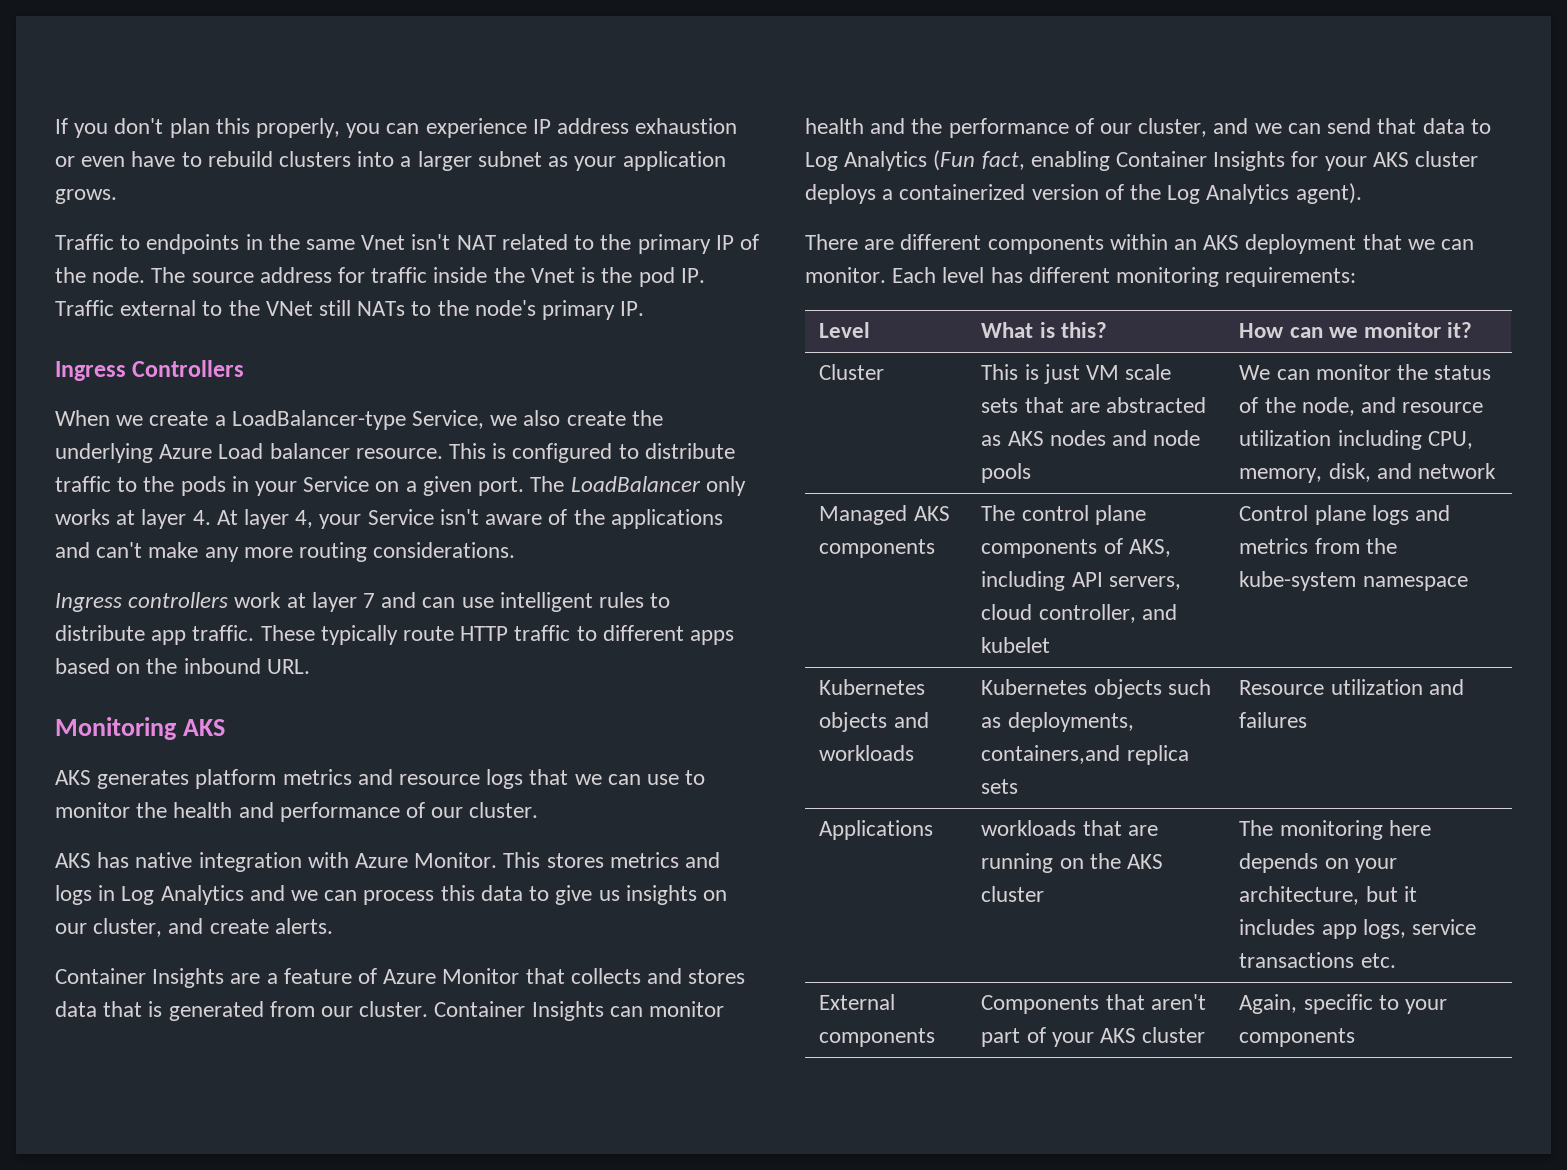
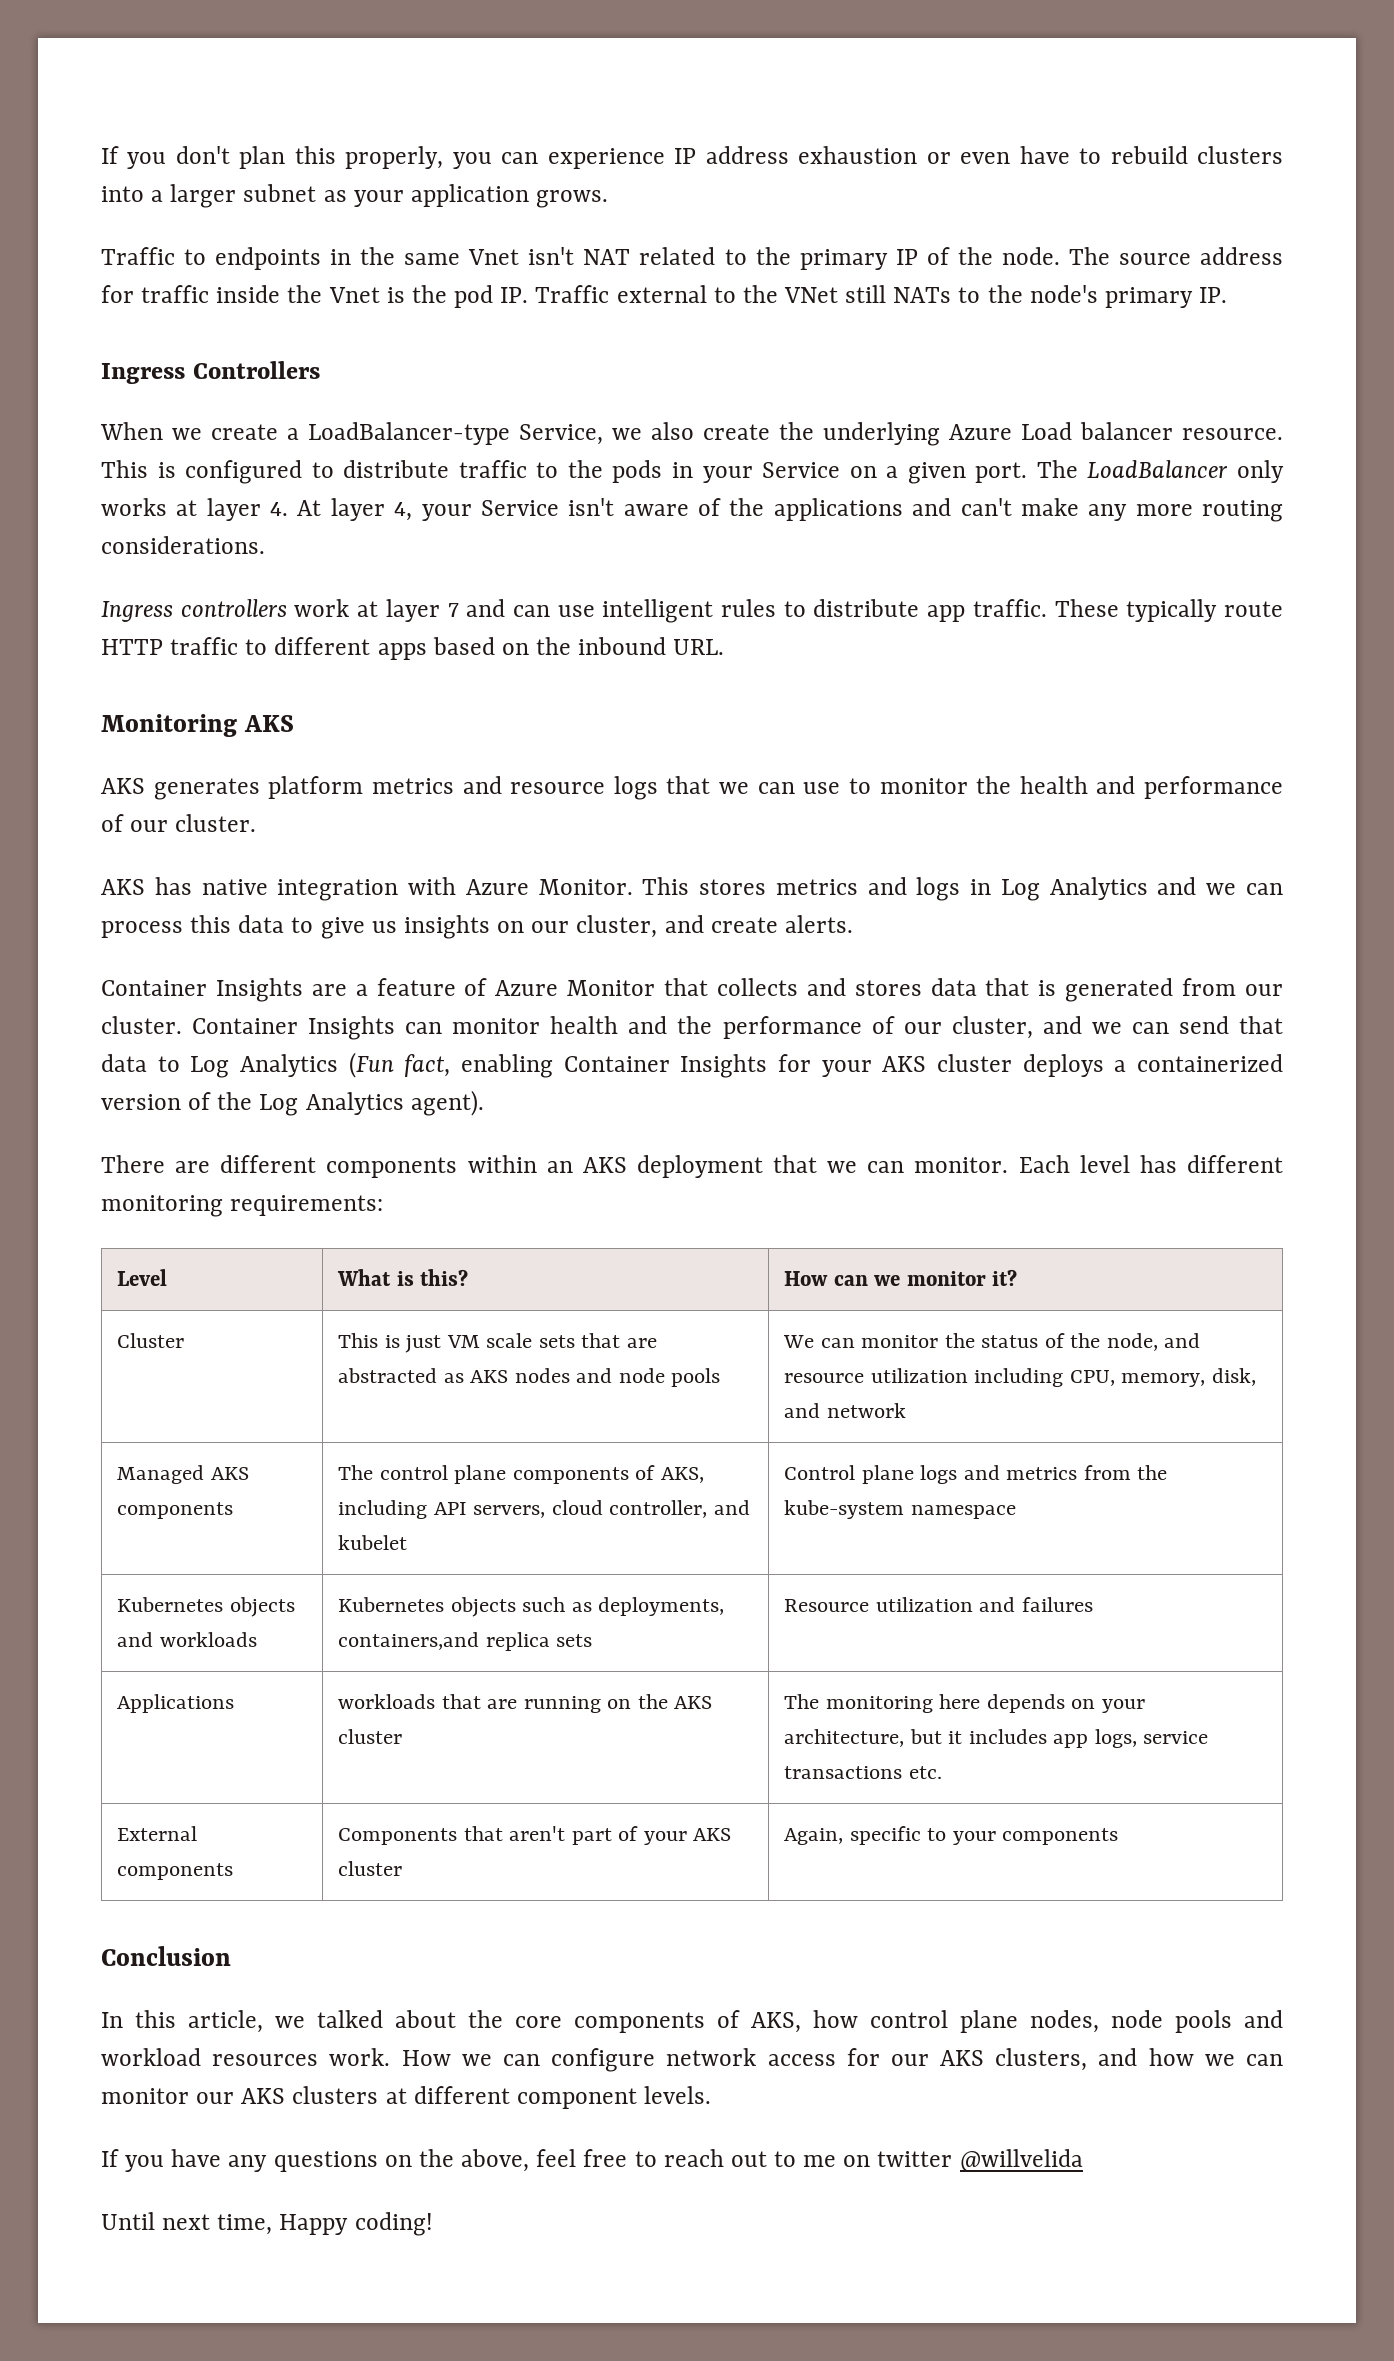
+ Conclusion
+ In this article, we talked about the core components of AKS, how control plane nodes, node pools and workload resources work. How we can configure network access for our AKS clusters, and how we can monitor our AKS clusters at different component levels.
+ If you have any questions on the above, feel free to reach out to me on twitter @willvelida
+ Until next time, Happy coding!

